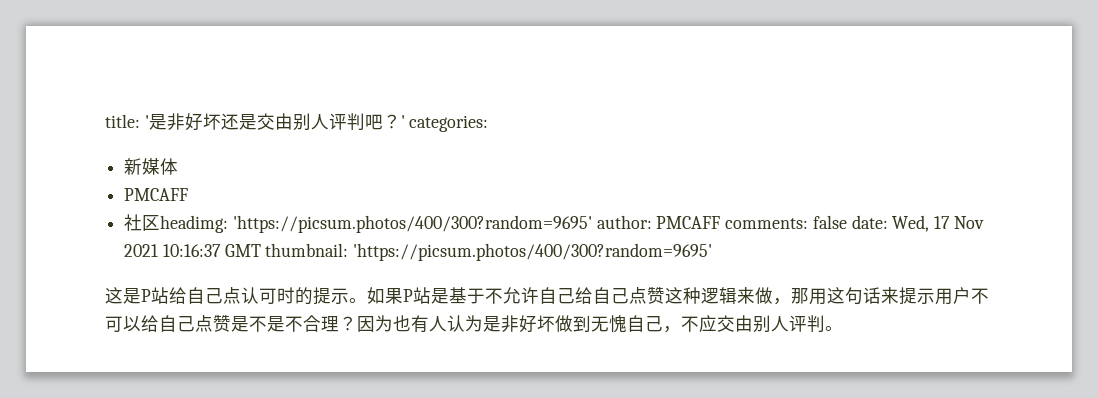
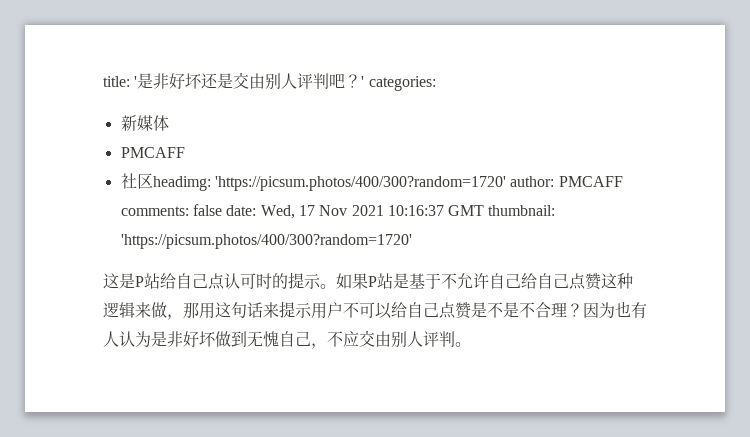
- 社区headimg: 'https://picsum.photos/400/300?random=9695' author: PMCAFF comments: false date: Wed, 17 Nov 2021 10:16:37 GMT thumbnail: 'https://picsum.photos/400/300?random=9695'
+ 社区headimg: 'https://picsum.photos/400/300?random=1720' author: PMCAFF comments: false date: Wed, 17 Nov 2021 10:16:37 GMT thumbnail: 'https://picsum.photos/400/300?random=1720'

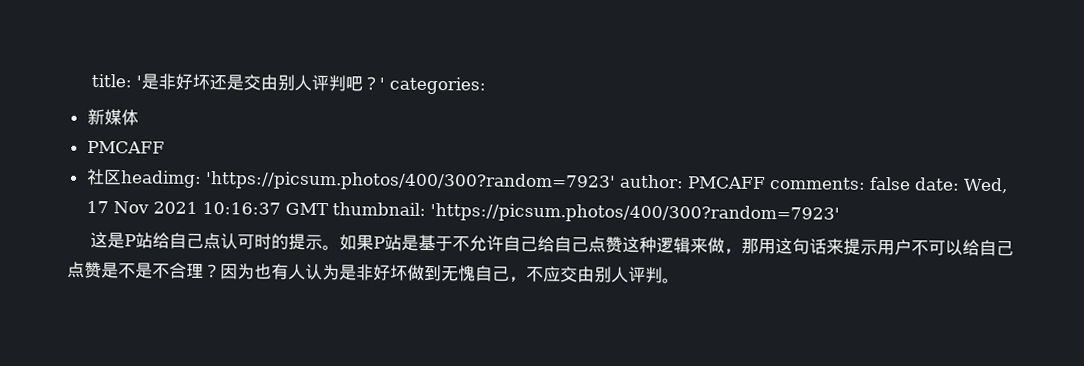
- 社区headimg: 'https://picsum.photos/400/300?random=1720' author: PMCAFF comments: false date: Wed, 17 Nov 2021 10:16:37 GMT thumbnail: 'https://picsum.photos/400/300?random=1720'
+ 社区headimg: 'https://picsum.photos/400/300?random=7923' author: PMCAFF comments: false date: Wed, 17 Nov 2021 10:16:37 GMT thumbnail: 'https://picsum.photos/400/300?random=7923'

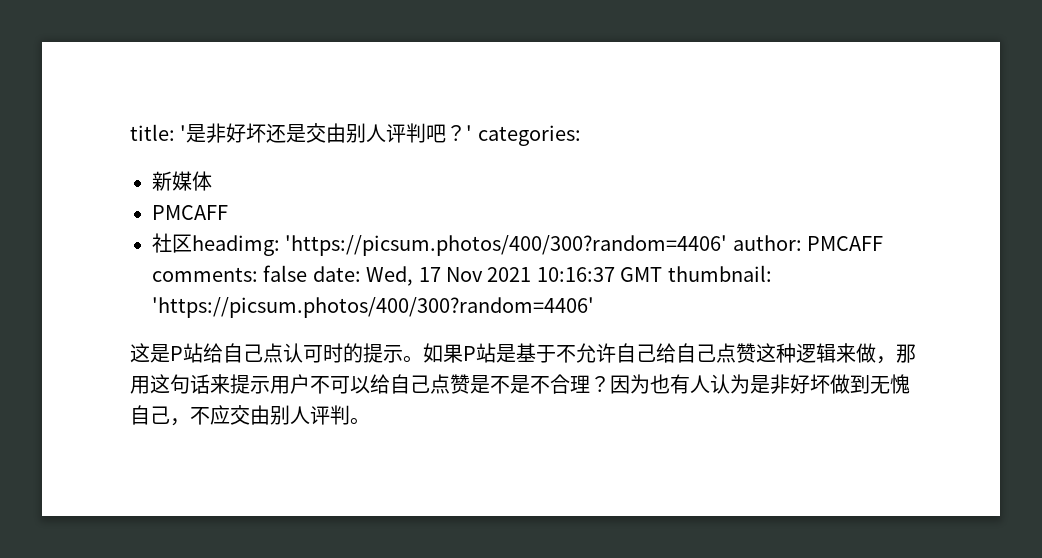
- 社区headimg: 'https://picsum.photos/400/300?random=7923' author: PMCAFF comments: false date: Wed, 17 Nov 2021 10:16:37 GMT thumbnail: 'https://picsum.photos/400/300?random=7923'
+ 社区headimg: 'https://picsum.photos/400/300?random=4406' author: PMCAFF comments: false date: Wed, 17 Nov 2021 10:16:37 GMT thumbnail: 'https://picsum.photos/400/300?random=4406'

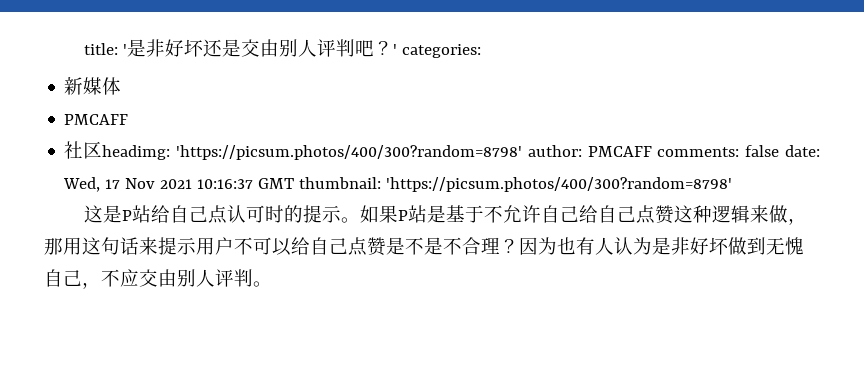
- 社区headimg: 'https://picsum.photos/400/300?random=4406' author: PMCAFF comments: false date: Wed, 17 Nov 2021 10:16:37 GMT thumbnail: 'https://picsum.photos/400/300?random=4406'
+ 社区headimg: 'https://picsum.photos/400/300?random=8798' author: PMCAFF comments: false date: Wed, 17 Nov 2021 10:16:37 GMT thumbnail: 'https://picsum.photos/400/300?random=8798'

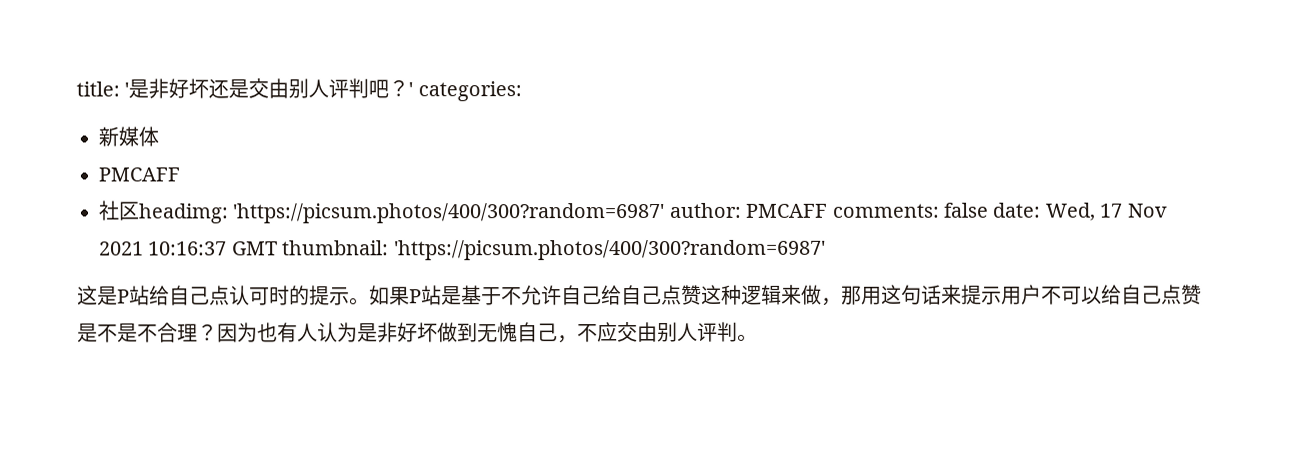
- 社区headimg: 'https://picsum.photos/400/300?random=8798' author: PMCAFF comments: false date: Wed, 17 Nov 2021 10:16:37 GMT thumbnail: 'https://picsum.photos/400/300?random=8798'
+ 社区headimg: 'https://picsum.photos/400/300?random=6987' author: PMCAFF comments: false date: Wed, 17 Nov 2021 10:16:37 GMT thumbnail: 'https://picsum.photos/400/300?random=6987'

